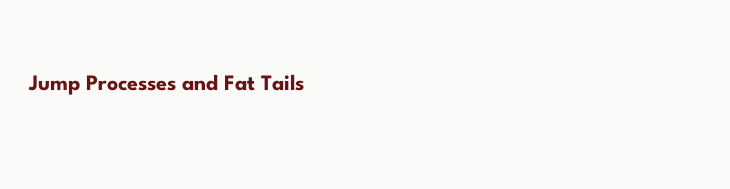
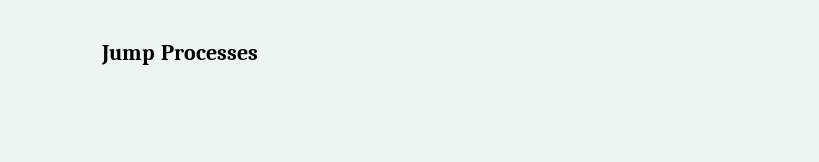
- Jump Processes and Fat Tails
+ Jump Processes

